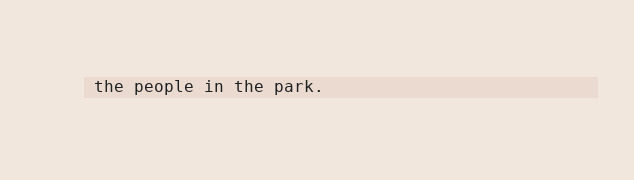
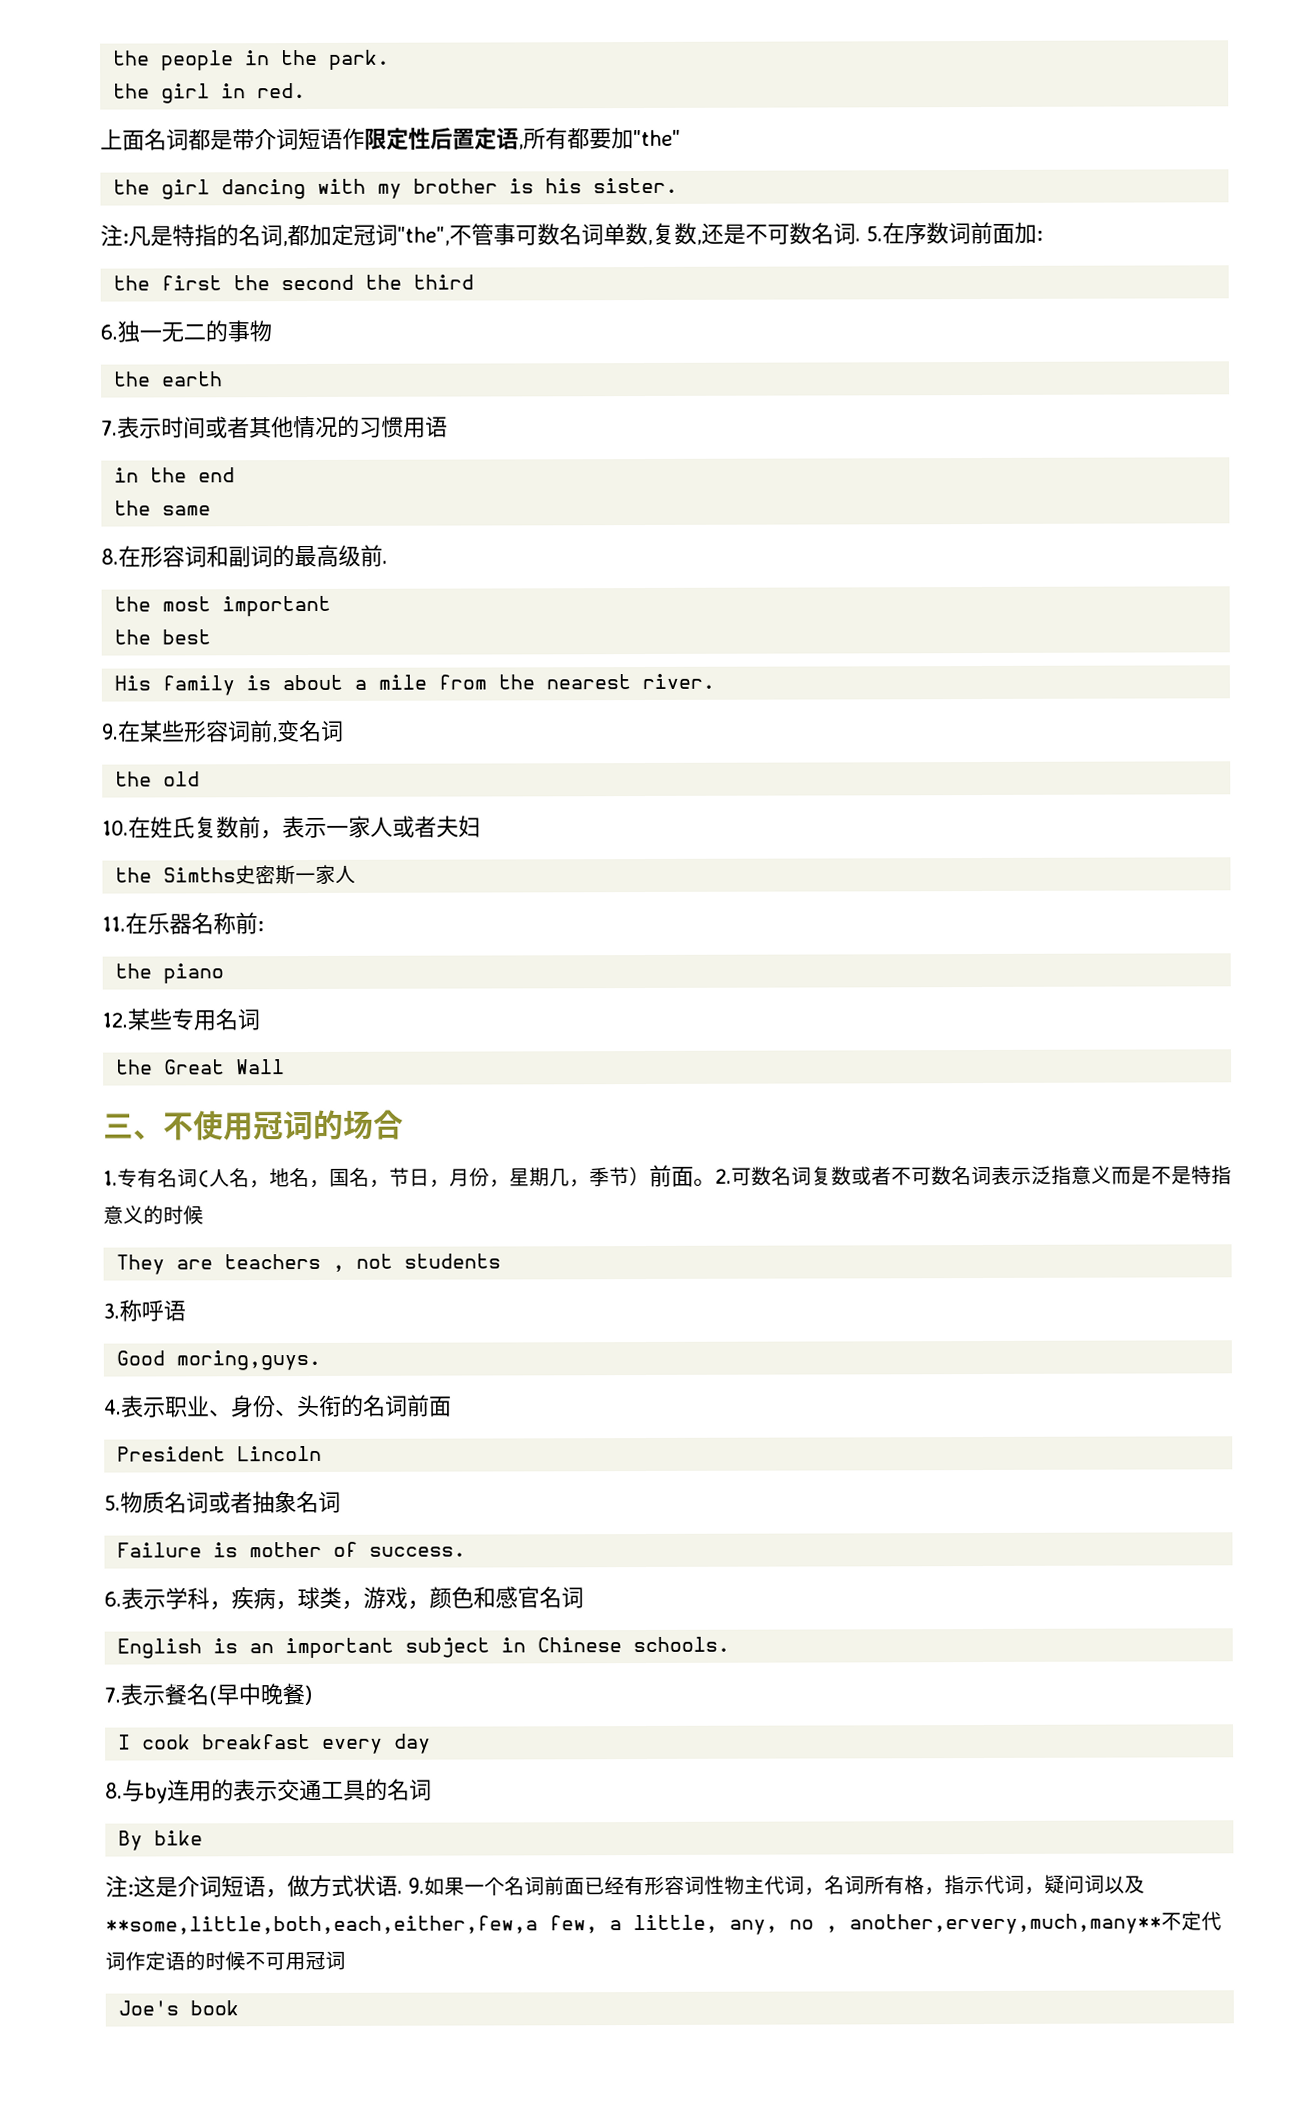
+ the girl in red.
+ 上面名词都是带介词短语作限定性后置定语,所有都要加"the"
+ the girl dancing with my brother is his sister.
+ 注:凡是特指的名词,都加定冠词"the",不管事可数名词单数,复数,还是不可数名词. 5.在序数词前面加:
+ the first the second the third
+ 6.独一无二的事物
+ the earth
+ 7.表示时间或者其他情况的习惯用语
+ in the end
+ the same
+ 8.在形容词和副词的最高级前.
+ the most important
+ the best
+ His family is about a mile from the nearest river.
+ 9.在某些形容词前,变名词
+ the old
+ 10.在姓氏复数前，表示一家人或者夫妇
+ the Simths史密斯一家人
+ 11.在乐器名称前:
+ the piano
+ 12.某些专用名词
+ the Great Wall
+ 三、不使用冠词的场合
+ 1.专有名词(人名，地名，国名，节日，月份，星期几，季节）前面。2.可数名词复数或者不可数名词表示泛指意义而是不是特指意义的时候
+ They are teachers , not students
+ 3.称呼语
+ Good moring,guys.
+ 4.表示职业、身份、头衔的名词前面
+ President Lincoln
+ 5.物质名词或者抽象名词
+ Failure is mother of success.
+ 6.表示学科，疾病，球类，游戏，颜色和感官名词
+ English is an important subject in Chinese schools.
+ 7.表示餐名(早中晚餐)
+ I cook breakfast every day
+ 8.与by连用的表示交通工具的名词
+ By bike
+ 注:这是介词短语，做方式状语. 9.如果一个名词前面已经有形容词性物主代词，名词所有格，指示代词，疑问词以及**some,little,both,each,either,few,a few, a little, any, no , another,ervery,much,many**不定代词作定语的时候不可用冠词
+ Joe's book

